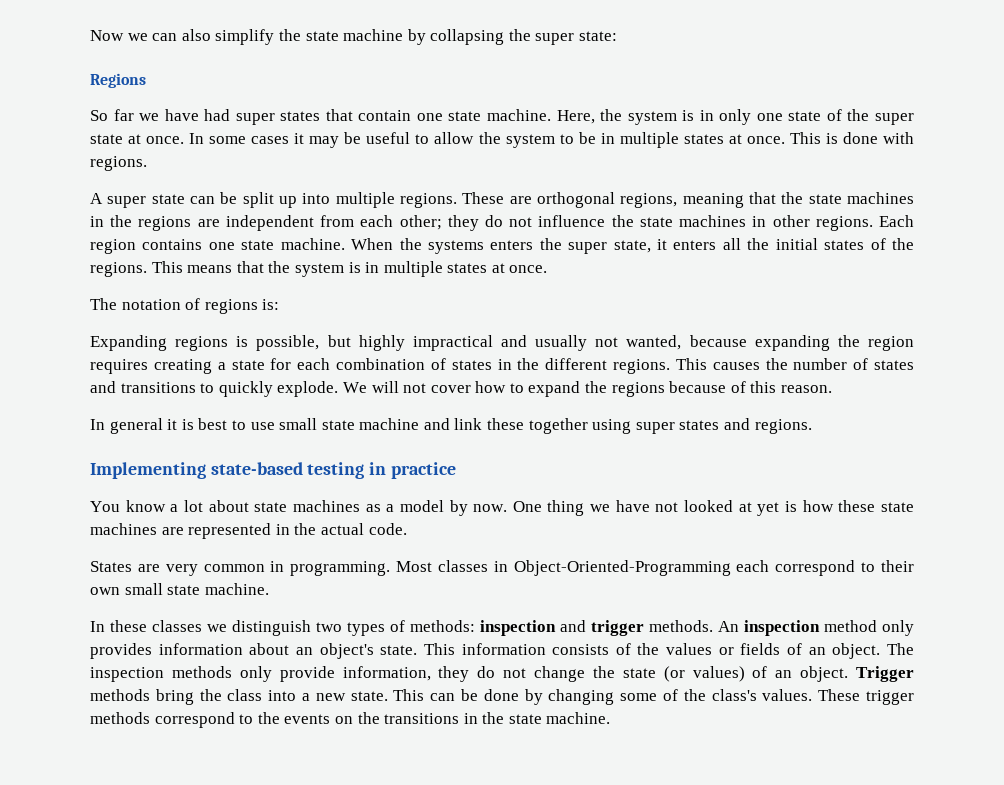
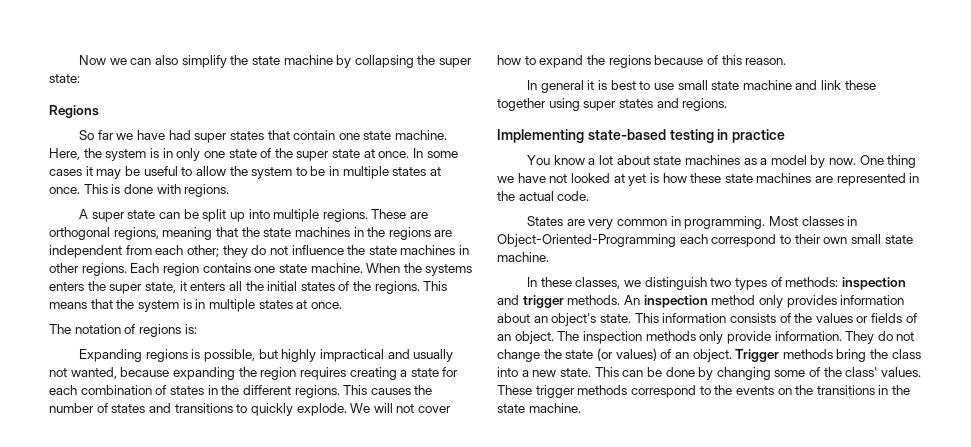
- In these classes we distinguish two types of methods: inspection and trigger methods.
+ In these classes, we distinguish two types of methods: inspection and trigger methods.
- The inspection methods only provide information, they do not change the state (or values) of an object.
+ The inspection methods only provide information. They do not change the state (or values) of an object.
- This can be done by changing some of the class's values.
+ This can be done by changing some of the class' values.

